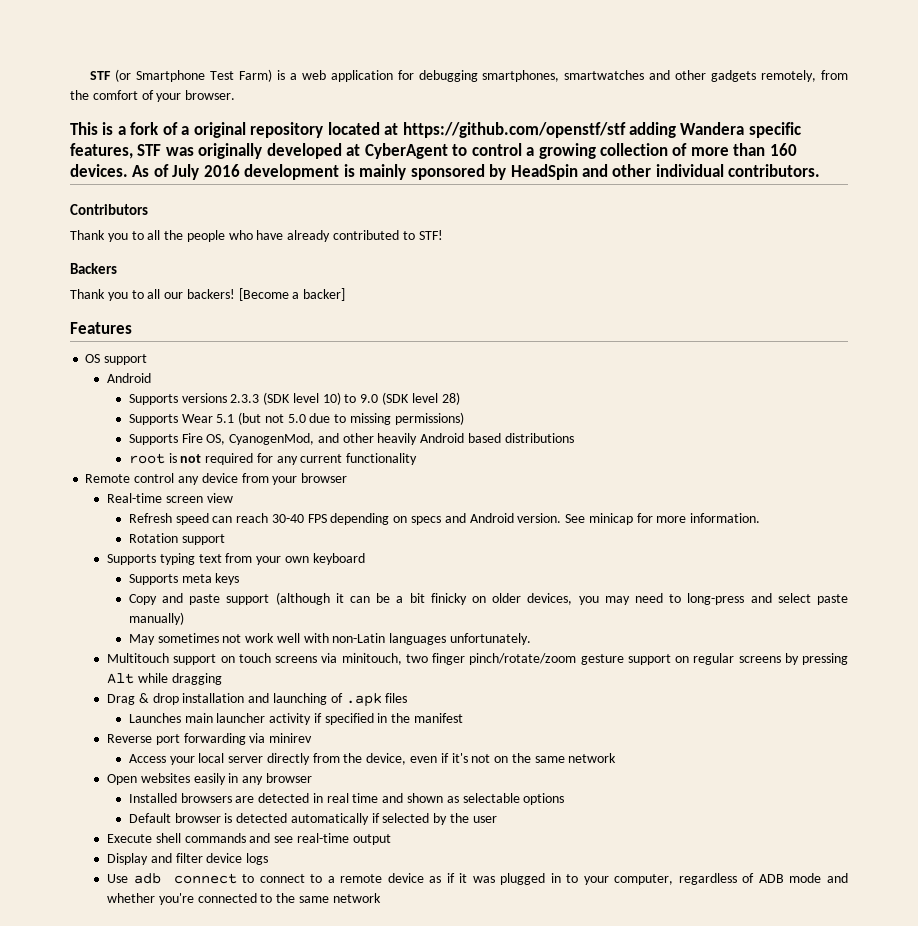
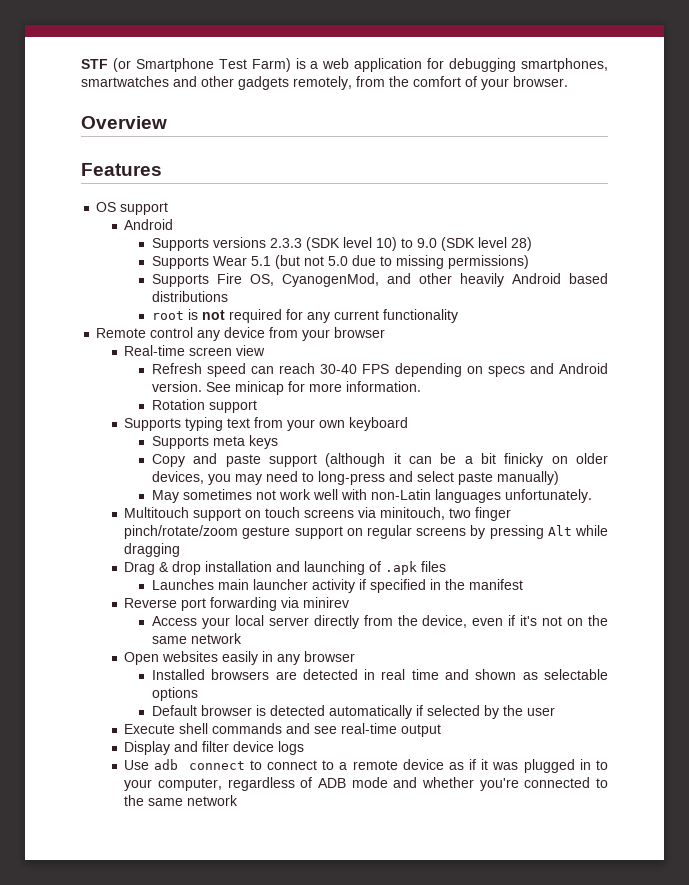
- This is a fork of a original repository located at https://github.com/openstf/stf adding Wandera specific features, STF was originally developed at CyberAgent to control a growing collection of more than 160 devices. As of July 2016 development is mainly sponsored by HeadSpin and other individual contributors.
- Contributors
- Thank you to all the people who have already contributed to STF!
- Backers
- Thank you to all our backers! [Become a backer]
+ Overview

